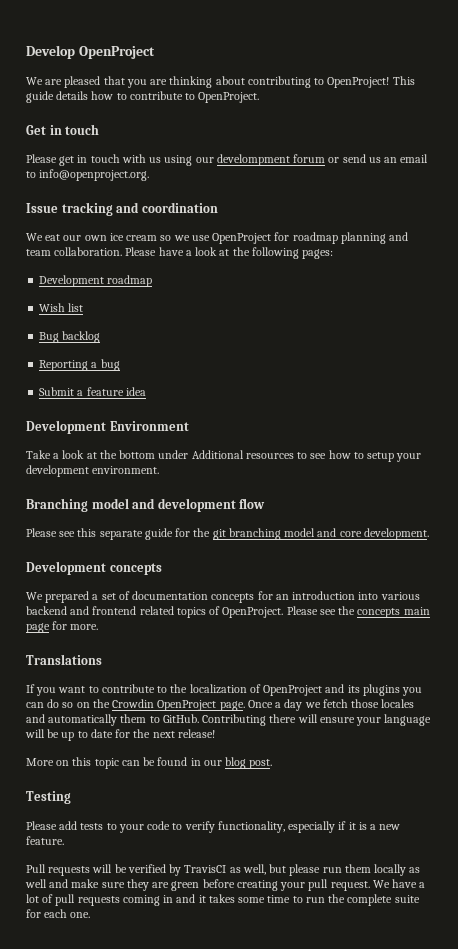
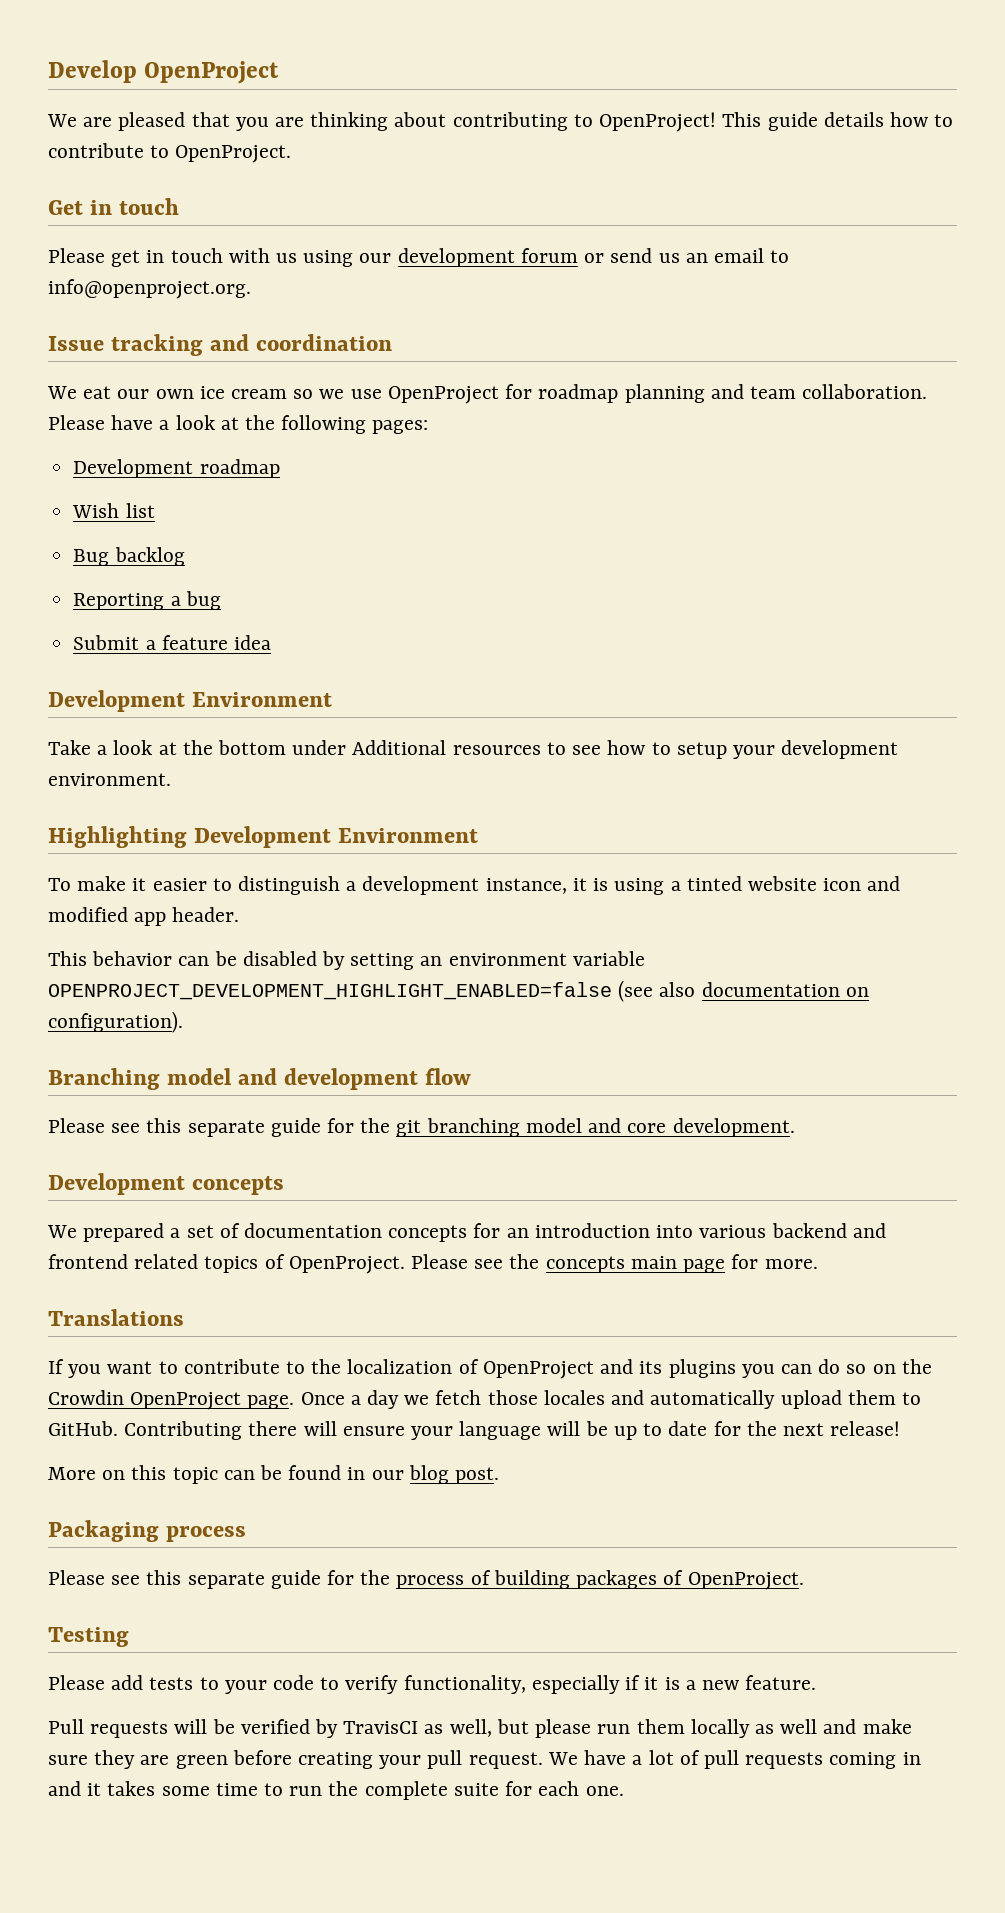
- Please get in touch with us using our develompment forum or send us an email to info@openproject.org.
+ Please get in touch with us using our development forum or send us an email to info@openproject.org.
+ Highlighting Development Environment
+ To make it easier to distinguish a development instance, it is using a tinted website icon and modified app header.
+ This behavior can be disabled by setting an environment variable OPENPROJECT_DEVELOPMENT_HIGHLIGHT_ENABLED=false (see also documentation on configuration).
- Once a day we fetch those locales and automatically them to GitHub.
+ Once a day we fetch those locales and automatically upload them to GitHub.
+ Packaging process
+ Please see this separate guide for the process of building packages of OpenProject.

